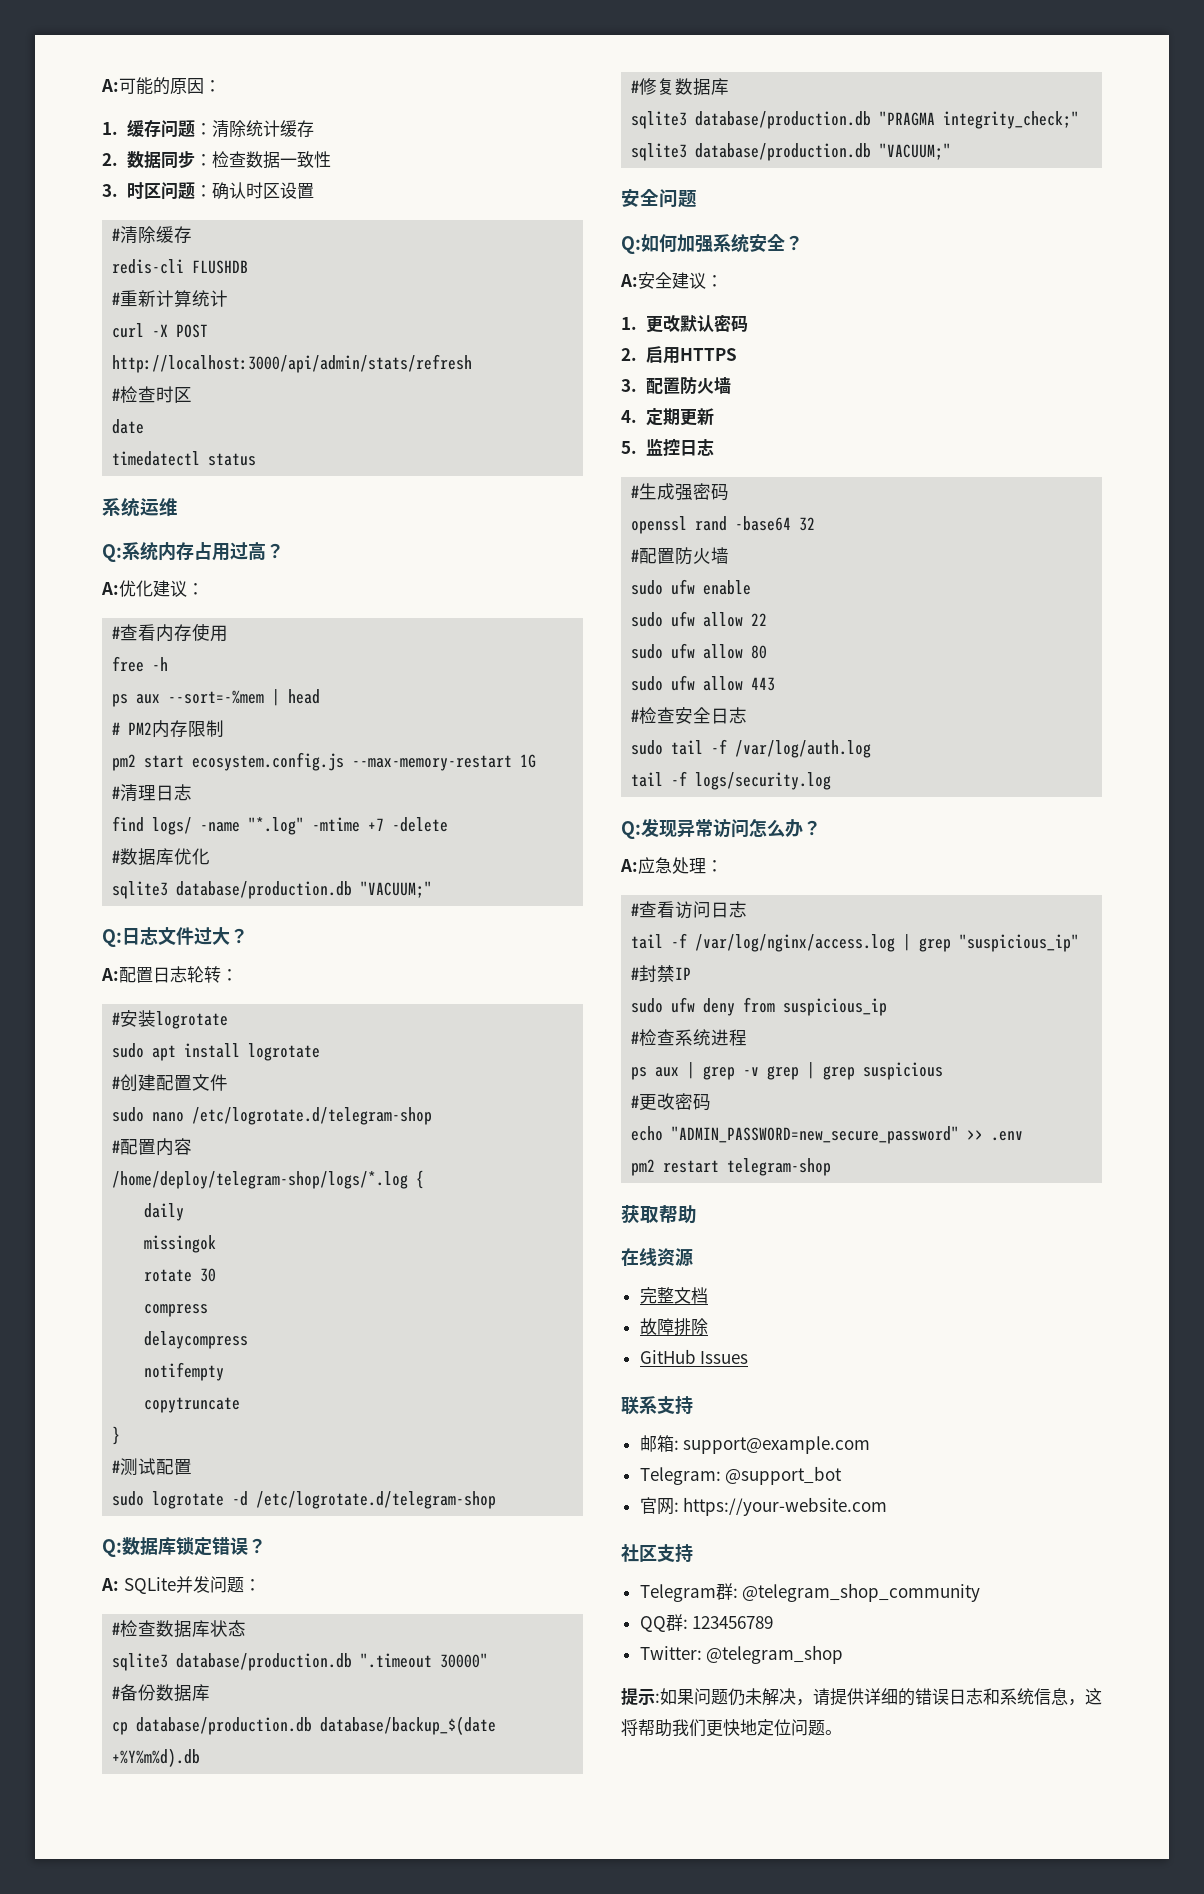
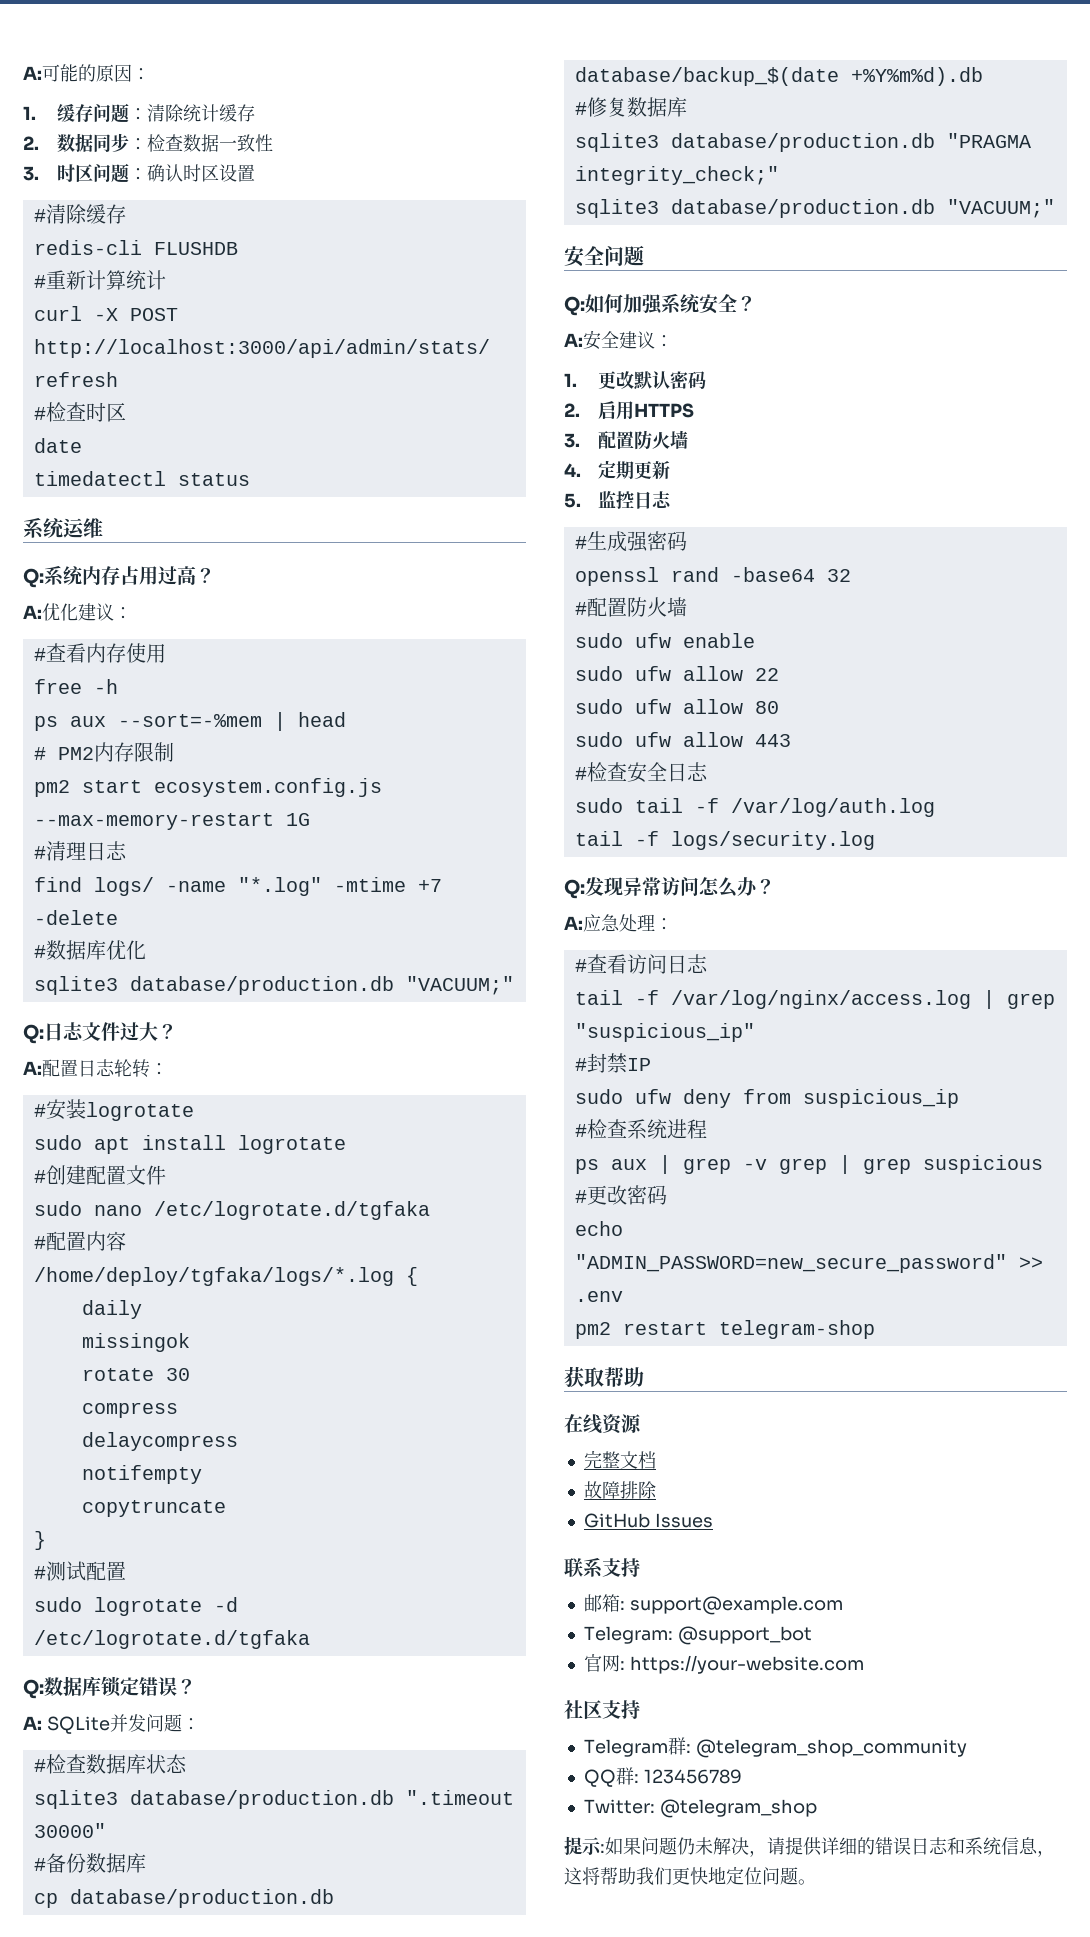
- sudo nano /etc/logrotate.d/telegram-shop
+ sudo nano /etc/logrotate.d/tgfaka
- /home/deploy/telegram-shop/logs/*.log {
+ /home/deploy/tgfaka/logs/*.log {
- sudo logrotate -d /etc/logrotate.d/telegram-shop
+ sudo logrotate -d /etc/logrotate.d/tgfaka

